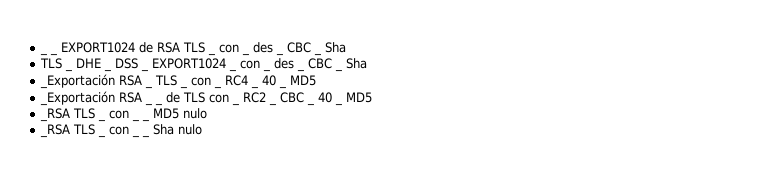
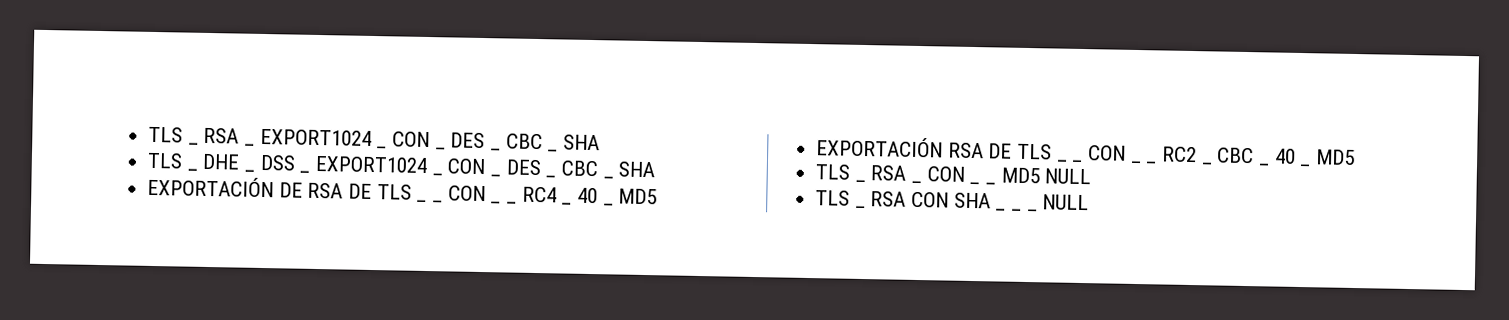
- _ _ EXPORT1024 de RSA TLS _ con _ des _ CBC _ Sha
+ TLS _ RSA _ EXPORT1024 _ CON _ DES _ CBC _ SHA
- TLS _ DHE _ DSS _ EXPORT1024 _ con _ des _ CBC _ Sha
- _Exportación RSA _ TLS _ con _ RC4 _ 40 _ MD5
+ TLS _ DHE _ DSS _ EXPORT1024 _ CON _ DES _ CBC _ SHA
+ EXPORTACIÓN DE RSA DE TLS _ _ CON _ _ RC4 _ 40 _ MD5
- _Exportación RSA _ _ de TLS con _ RC2 _ CBC _ 40 _ MD5
+ EXPORTACIÓN RSA DE TLS _ _ CON _ _ RC2 _ CBC _ 40 _ MD5
- _RSA TLS _ con _ _ MD5 nulo
- _RSA TLS _ con _ _ Sha nulo
+ TLS _ RSA _ CON _ _ MD5 NULL
+ TLS _ RSA CON SHA _ _ _ NULL

